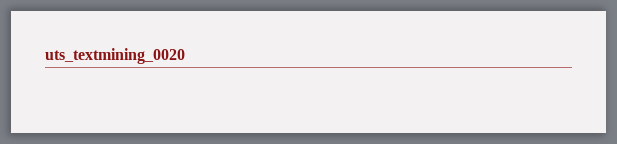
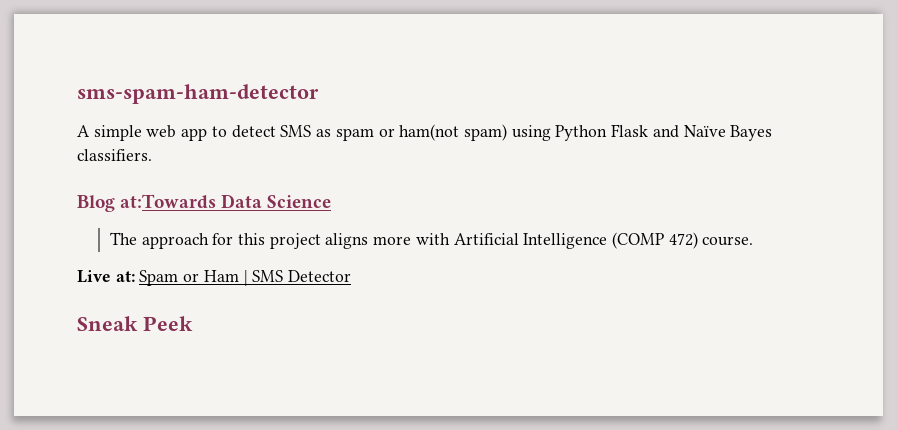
- uts_textmining_0020
+ sms-spam-ham-detector
+ A simple web app to detect SMS as spam or ham(not spam) using Python Flask and Naïve Bayes classifiers.
+ Blog at:Towards Data Science
+ The approach for this project aligns more with Artificial Intelligence (COMP 472) course.
+ Live at: Spam or Ham | SMS Detector
+ Sneak Peek

